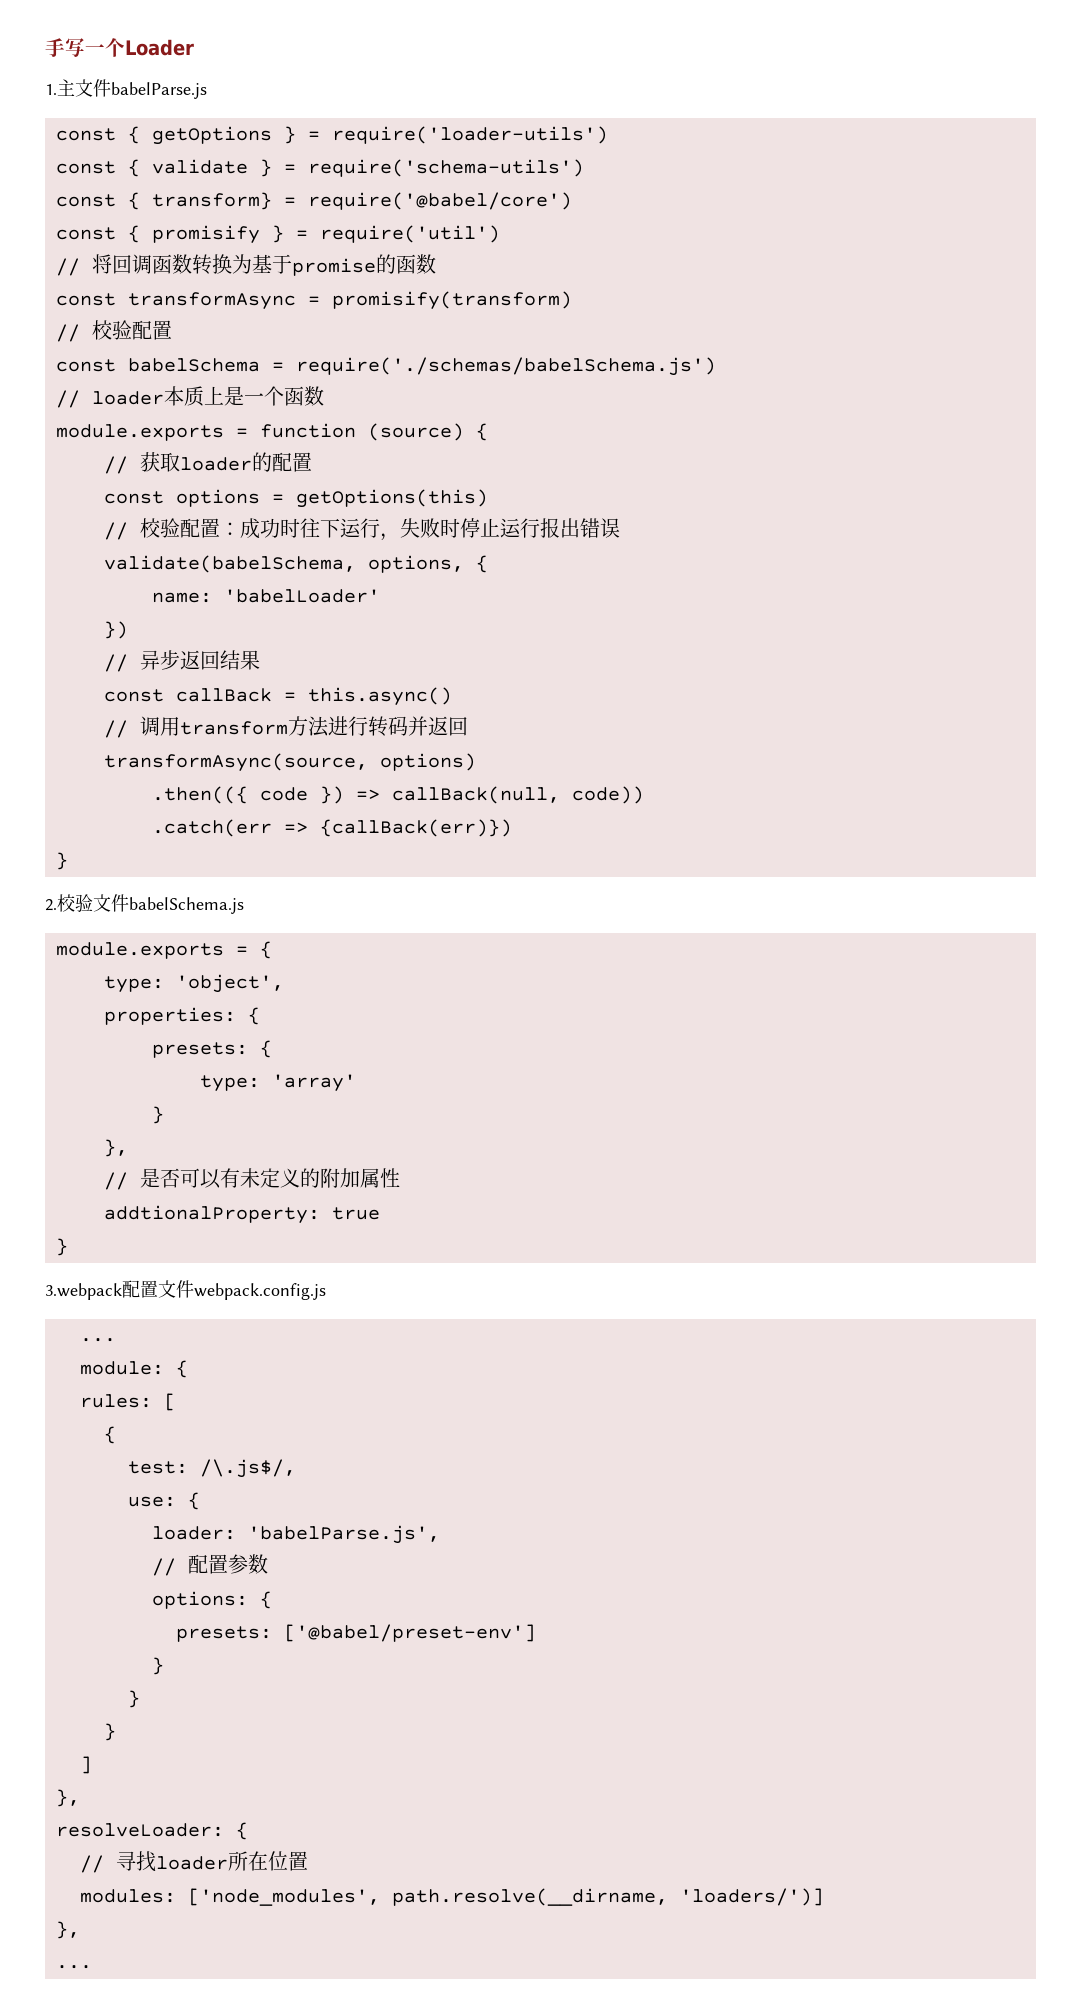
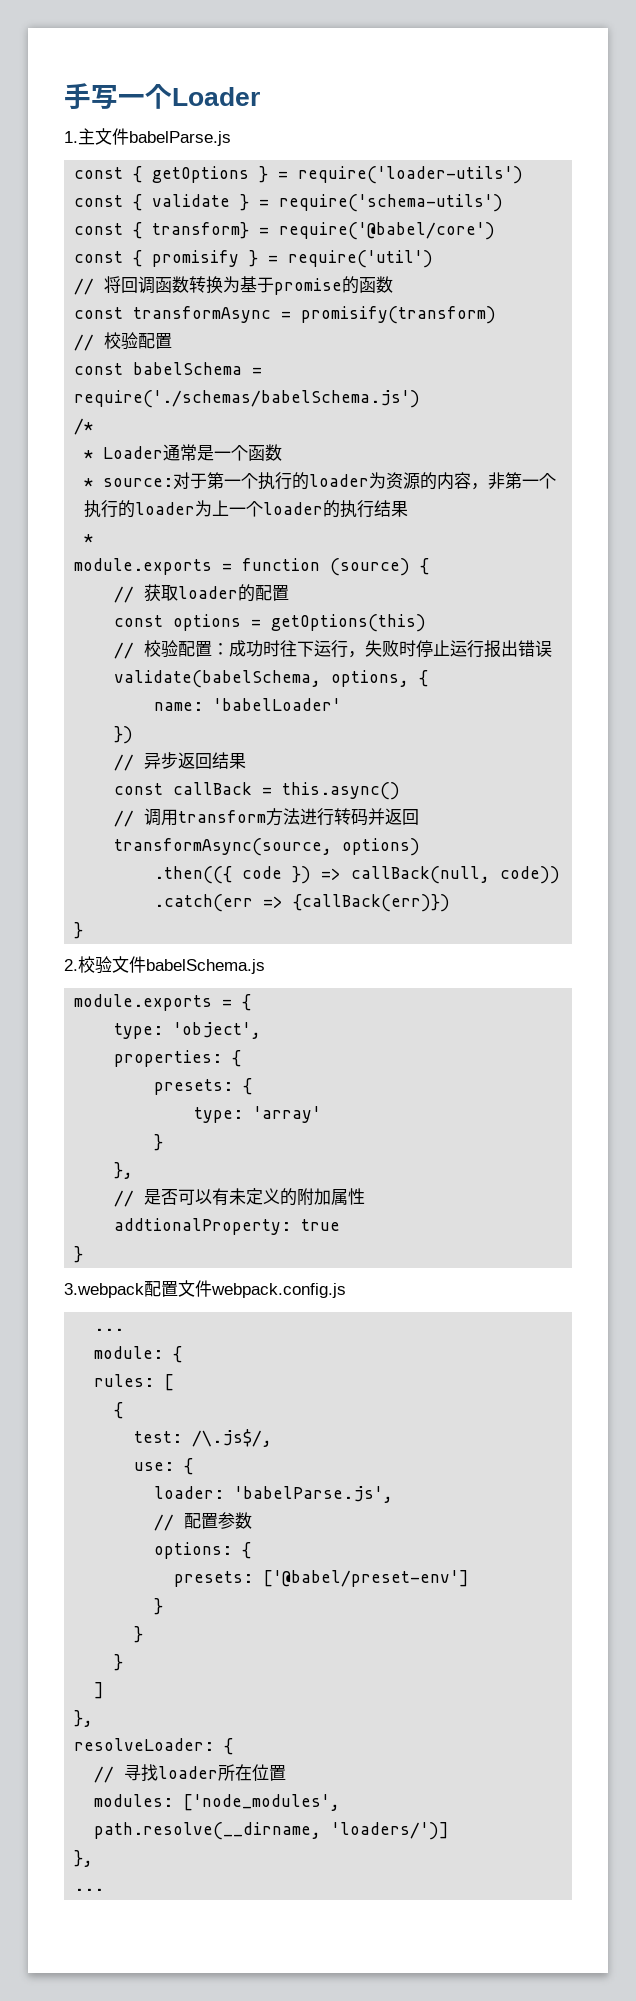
- // loader本质上是一个函数
+ /*
+ * Loader通常是一个函数
+ * source:对于第一个执行的loader为资源的内容，非第一个执行的loader为上一个loader的执行结果
+ *

